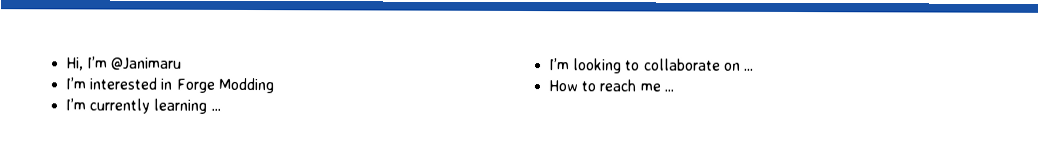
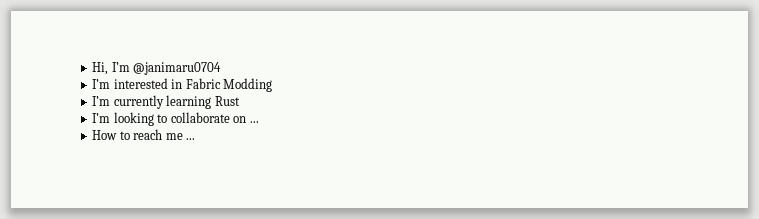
- Hi, I’m @Janimaru
+ Hi, I’m @janimaru0704
- I’m interested in Forge Modding
+ I’m interested in Fabric Modding
- I’m currently learning ...
+ I’m currently learning Rust

